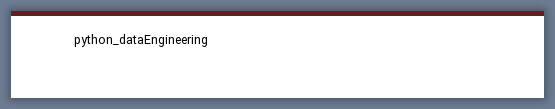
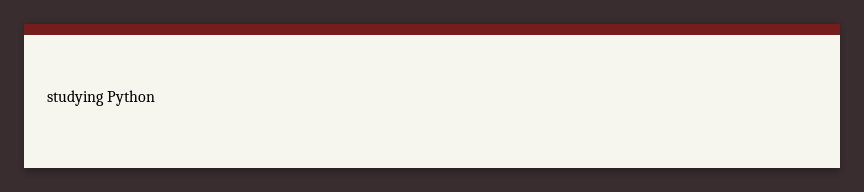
- python_dataEngineering
+ studying Python

